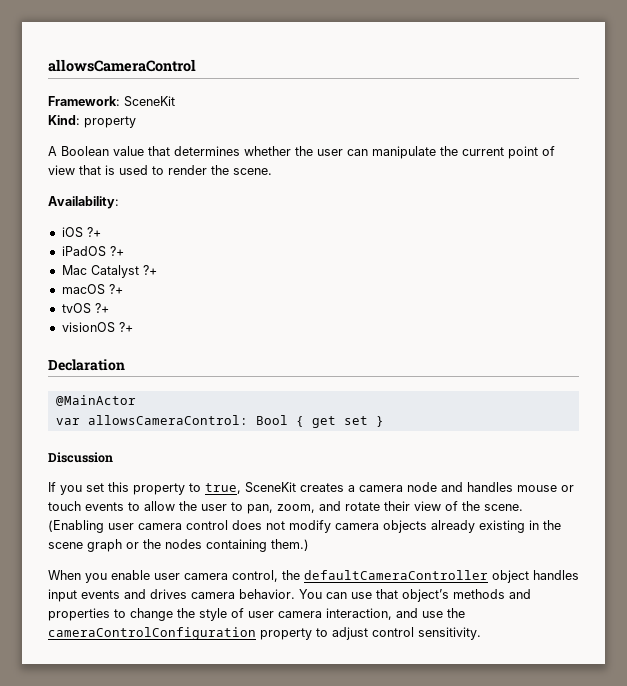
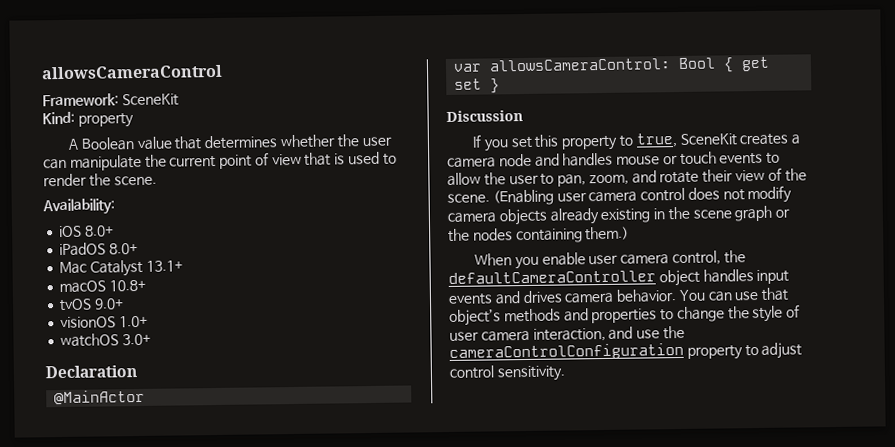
- iOS ?+
+ iOS 8.0+
- iPadOS ?+
+ iPadOS 8.0+
- Mac Catalyst ?+
+ Mac Catalyst 13.1+
- macOS ?+
+ macOS 10.8+
- tvOS ?+
+ tvOS 9.0+
- visionOS ?+
+ visionOS 1.0+
+ watchOS 3.0+

